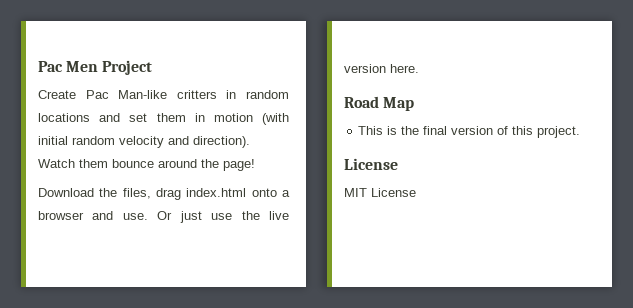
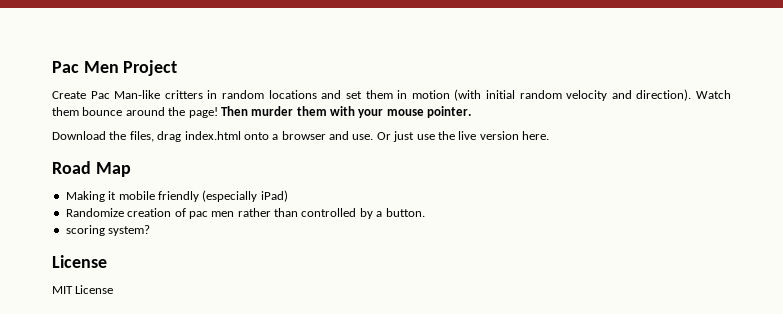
+ Then murder them with your mouse pointer.
- This is the final version of this project.
+ Making it mobile friendly (especially iPad)
+ Randomize creation of pac men rather than controlled by a button.
+ scoring system?

